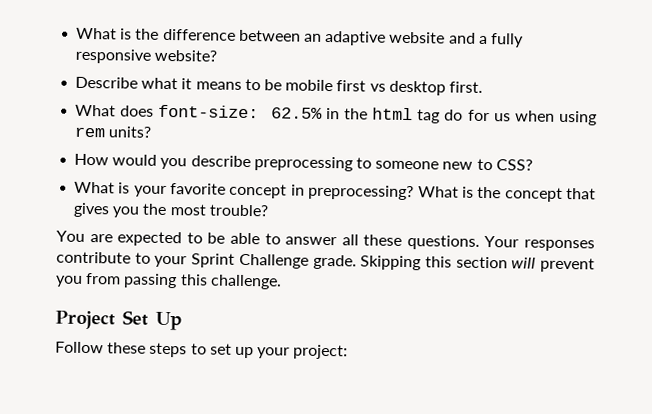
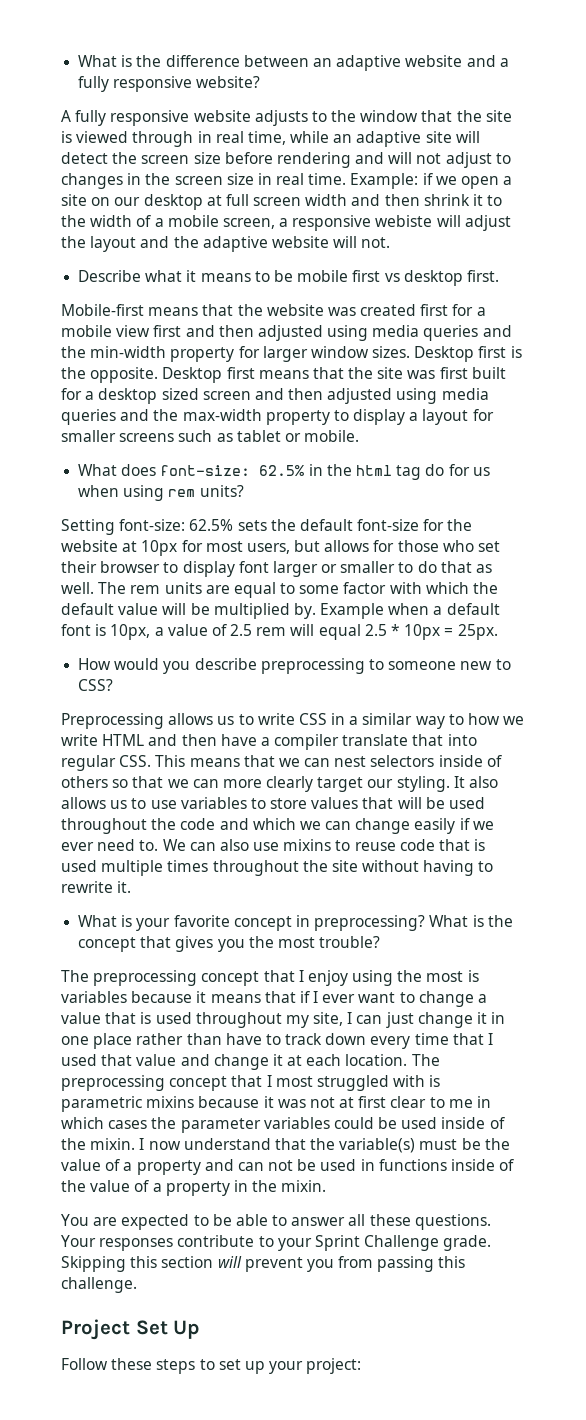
+ A fully responsive website adjusts to the window that the site is viewed through in real time, while an adaptive site will detect the screen size before rendering and will not adjust to changes in the screen size in real time. Example: if we open a site on our desktop at full screen width and then shrink it to the width of a mobile screen, a responsive webiste will adjust the layout and the adaptive website will not.
+ Mobile-first means that the website was created first for a mobile view first and then adjusted using media queries and the min-width property for larger window sizes. Desktop first is the opposite. Desktop first means that the site was first built for a desktop sized screen and then adjusted using media queries and the max-width property to display a layout for smaller screens such as tablet or mobile.
+ Setting font-size: 62.5% sets the default font-size for the website at 10px for most users, but allows for those who set their browser to display font larger or smaller to do that as well. The rem units are equal to some factor with which the default value will be multiplied by. Example when a default font is 10px, a value of 2.5 rem will equal 2.5 * 10px = 25px.
+ Preprocessing allows us to write CSS in a similar way to how we write HTML and then have a compiler translate that into regular CSS. This means that we can nest selectors inside of others so that we can more clearly target our styling. It also allows us to use variables to store values that will be used throughout the code and which we can change easily if we ever need to. We can also use mixins to reuse code that is used multiple times throughout the site without having to rewrite it.
+ The preprocessing concept that I enjoy using the most is variables because it means that if I ever want to change a value that is used throughout my site, I can just change it in one place rather than have to track down every time that I used that value and change it at each location. The preprocessing concept that I most struggled with is parametric mixins because it was not at first clear to me in which cases the parameter variables could be used inside of the mixin. I now understand that the variable(s) must be the value of a property and can not be used in functions inside of the value of a property in the mixin.

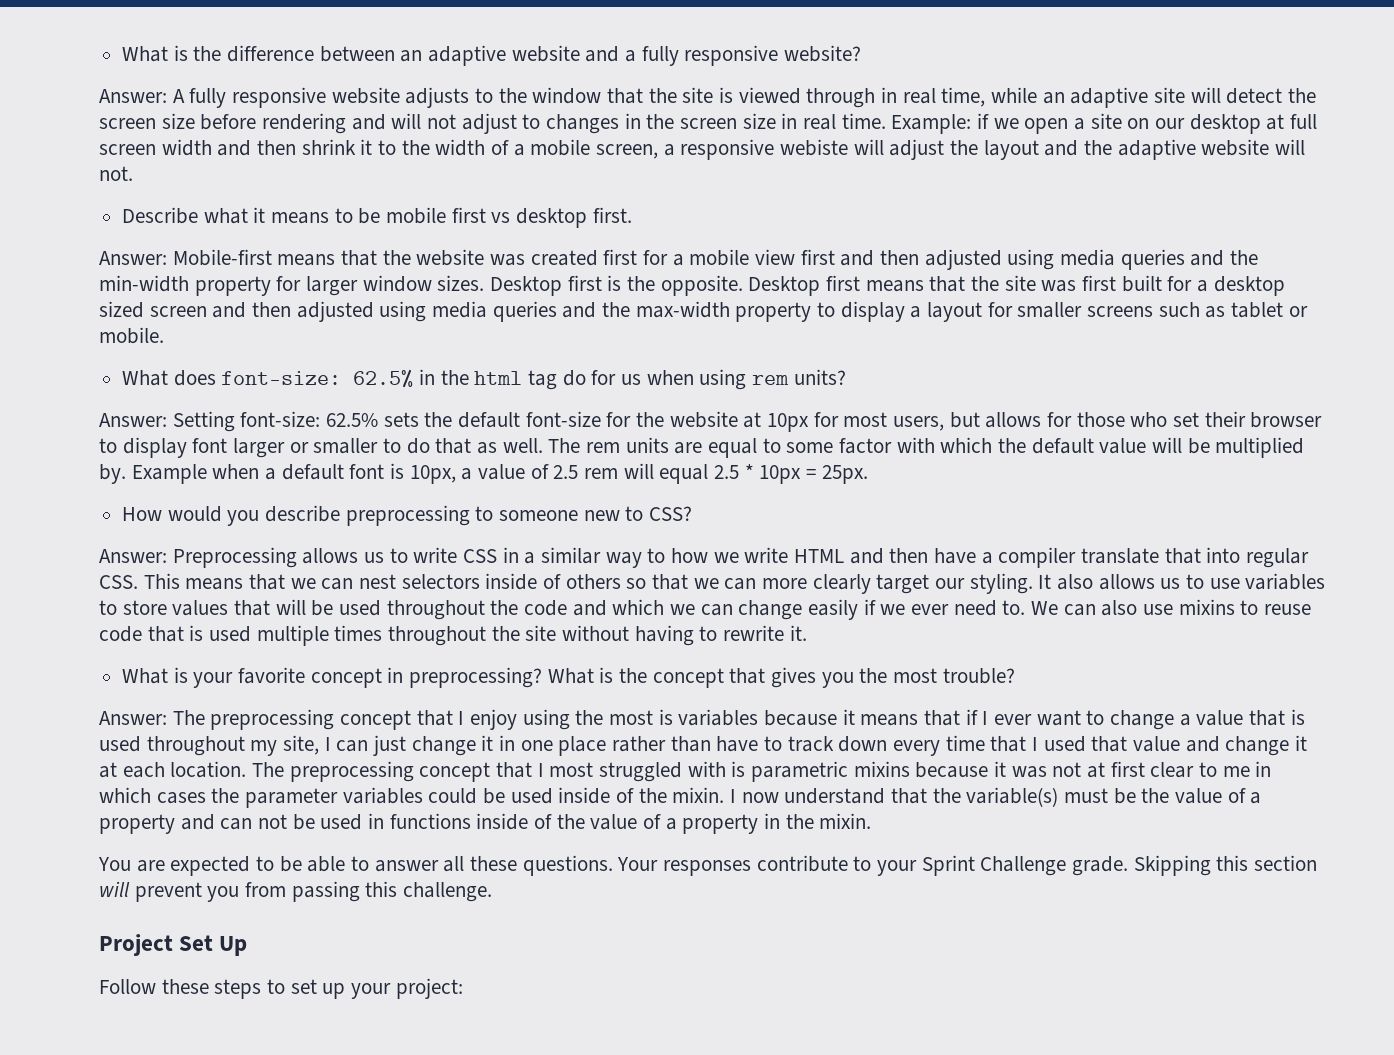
- A fully responsive website adjusts to the window that the site is viewed through in real time, while an adaptive site will detect the screen size before rendering and will not adjust to changes in the screen size in real time.
+ Answer: A fully responsive website adjusts to the window that the site is viewed through in real time, while an adaptive site will detect the screen size before rendering and will not adjust to changes in the screen size in real time.
- Mobile-first means that the website was created first for a mobile view first and then adjusted using media queries and the min-width property for larger window sizes.
+ Answer: Mobile-first means that the website was created first for a mobile view first and then adjusted using media queries and the min-width property for larger window sizes.
- Setting font-size: 62.5% sets the default font-size for the website at 10px for most users, but allows for those who set their browser to display font larger or smaller to do that as well.
+ Answer: Setting font-size: 62.5% sets the default font-size for the website at 10px for most users, but allows for those who set their browser to display font larger or smaller to do that as well.
- Preprocessing allows us to write CSS in a similar way to how we write HTML and then have a compiler translate that into regular CSS. This means that we can nest selectors inside of others so that we can more clearly target our styling.
+ Answer: Preprocessing allows us to write CSS in a similar way to how we write HTML and then have a compiler translate that into regular CSS. This means that we can nest selectors inside of others so that we can more clearly target our styling.
- The preprocessing concept that I enjoy using the most is variables because it means that if I ever want to change a value that is used throughout my site, I can just change it in one place rather than have to track down every time that I used that value and change it at each location.
+ Answer: The preprocessing concept that I enjoy using the most is variables because it means that if I ever want to change a value that is used throughout my site, I can just change it in one place rather than have to track down every time that I used that value and change it at each location.

